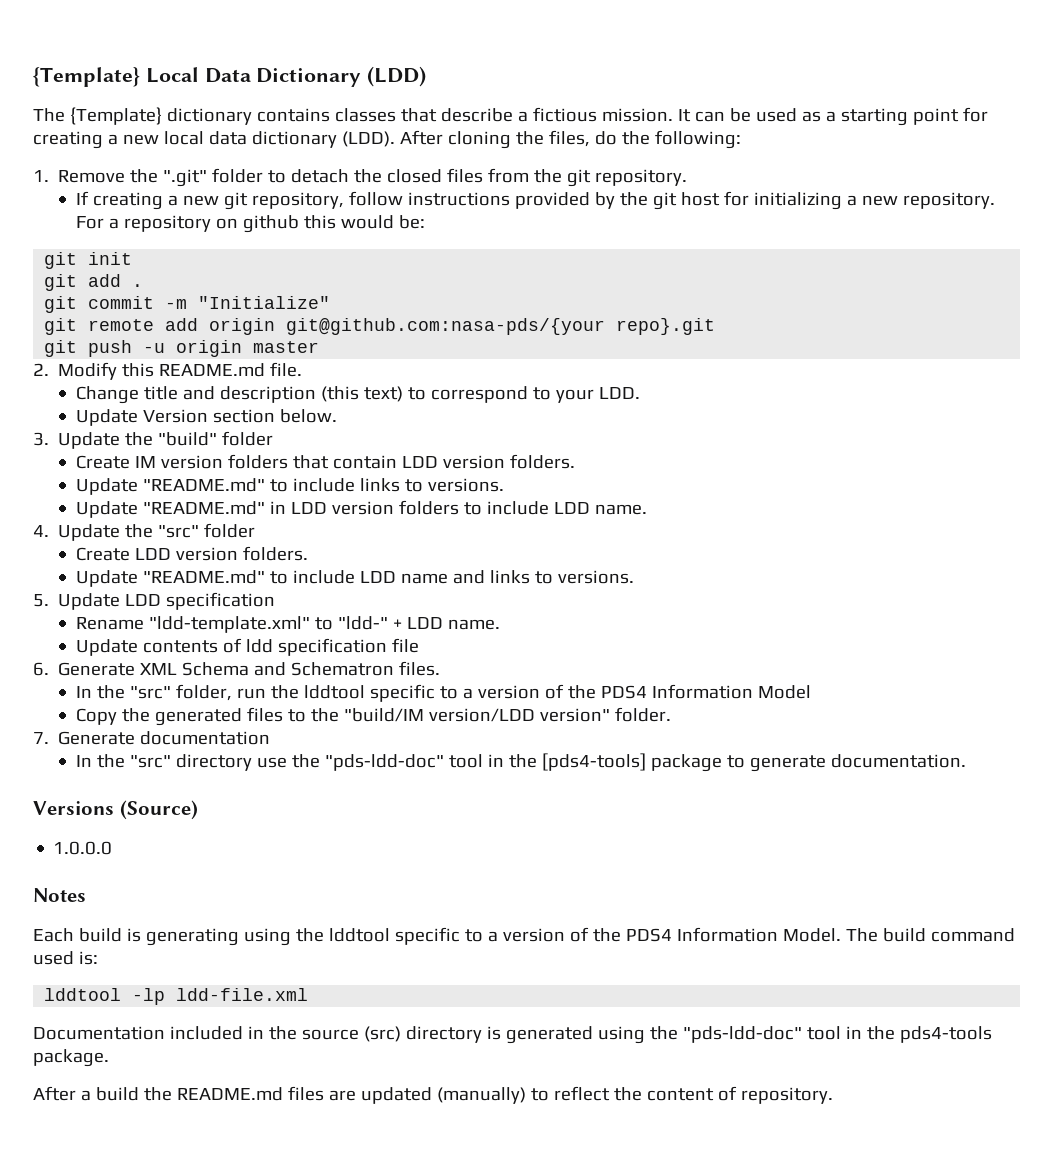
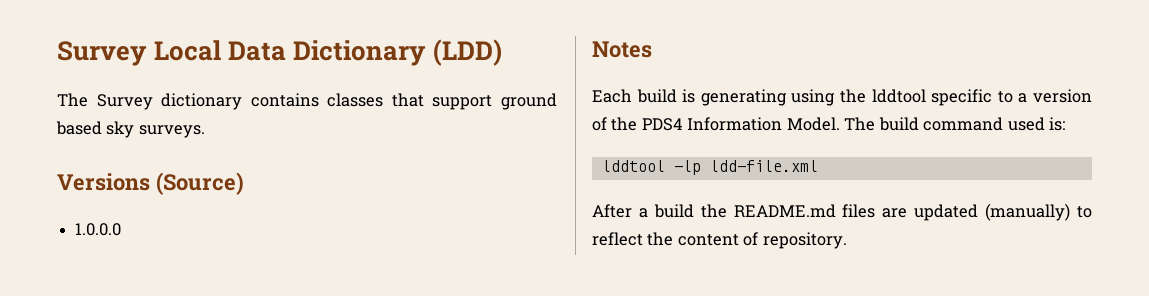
- {Template} Local Data Dictionary (LDD)
+ Survey Local Data Dictionary (LDD)
- The {Template} dictionary contains classes that describe a fictious mission. It can be used as a starting point for creating a new local data dictionary (LDD). After cloning the files, do the following:
- 1. Remove the ".git" folder to detach the closed files from the git repository.
- If creating a new git repository, follow instructions provided by the git host for initializing a new repository. For a repository on github this would be:
- git init
- git add .
- git commit -m "Initialize"
- git remote add origin git@github.com:nasa-pds/{your repo}.git
- git push -u origin master
- 2. Modify this README.md file.
- Change title and description (this text) to correspond to your LDD.
- Update Version section below.
- 3. Update the "build" folder
- Create IM version folders that contain LDD version folders.
- Update "README.md" to include links to versions.
- Update "README.md" in LDD version folders to include LDD name.
- 4. Update the "src" folder
- Create LDD version folders.
- Update "README.md" to include LDD name and links to versions.
- 5. Update LDD specification
- Rename "ldd-template.xml" to "ldd-" + LDD name.
- Update contents of ldd specification file
- 6. Generate XML Schema and Schematron files.
- In the "src" folder, run the lddtool specific to a version of the PDS4 Information Model
- Copy the generated files to the "build/IM version/LDD version" folder.
- 7. Generate documentation
- In the "src" directory use the "pds-ldd-doc" tool in the [pds4-tools] package to generate documentation.
+ The Survey dictionary contains classes that support ground based sky surveys.
- Documentation included in the source (src) directory is generated using the "pds-ldd-doc" tool in the pds4-tools package.

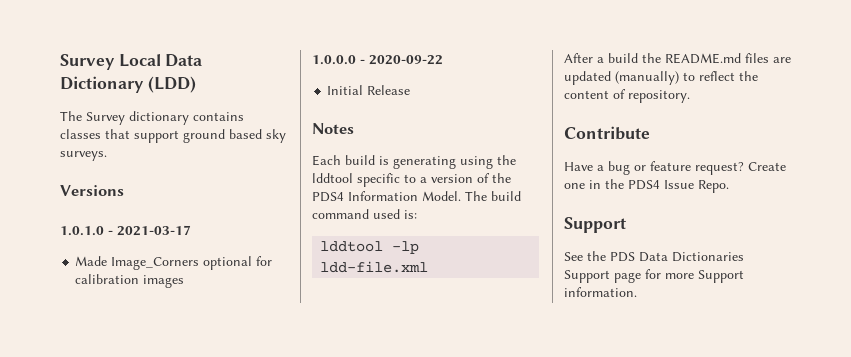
- Versions (Source)
- 1.0.0.0
+ Versions
+ 1.0.1.0 - 2021-03-17
+ Made Image_Corners optional for calibration images
+ 1.0.0.0 - 2020-09-22
+ Initial Release
+ Contribute
+ Have a bug or feature request? Create one in the PDS4 Issue Repo.
+ Support
+ See the PDS Data Dictionaries Support page for more Support information.

